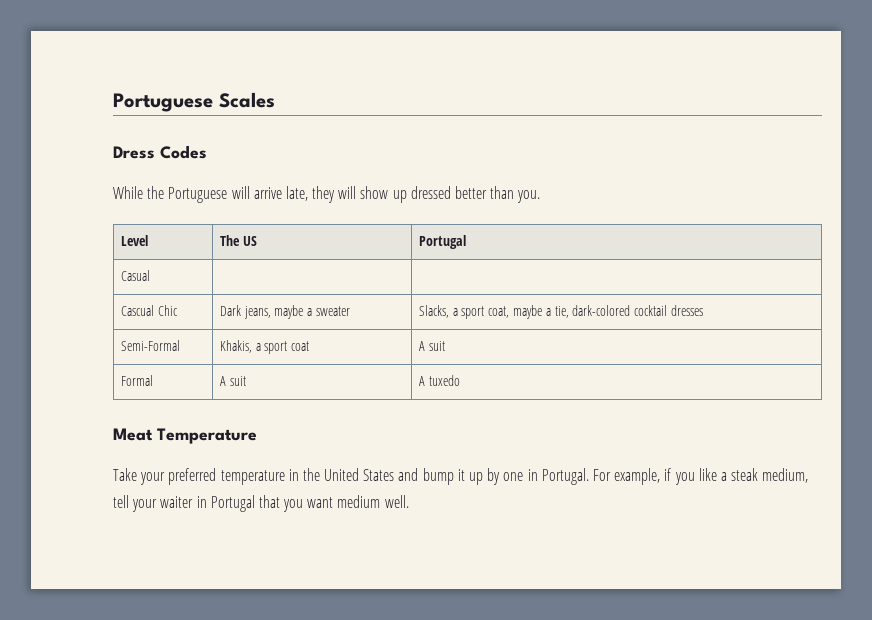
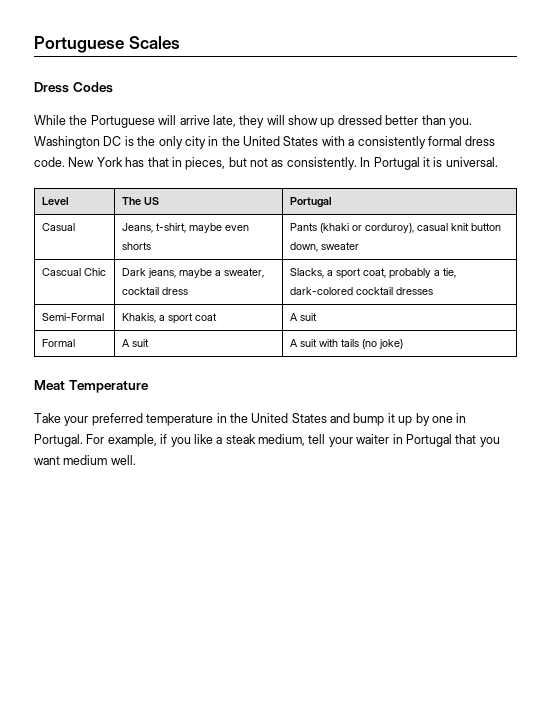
+ Washington DC is the only city in the United States with a consistently formal dress code. New York has that in pieces, but not as consistently. In Portugal it is universal.
- Casual | |
+ Casual | Jeans, t-shirt, maybe even shorts | Pants (khaki or corduroy), casual knit button down, sweater
- Cascual Chic | Dark jeans, maybe a sweater | Slacks, a sport coat, maybe a tie, dark-colored cocktail dresses
+ Cascual Chic | Dark jeans, maybe a sweater, cocktail dress | Slacks, a sport coat, probably a tie, dark-colored cocktail dresses
- Formal | A suit | A tuxedo
+ Formal | A suit | A suit with tails (no joke)

